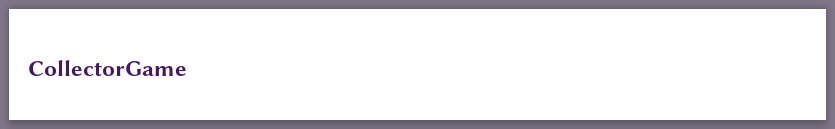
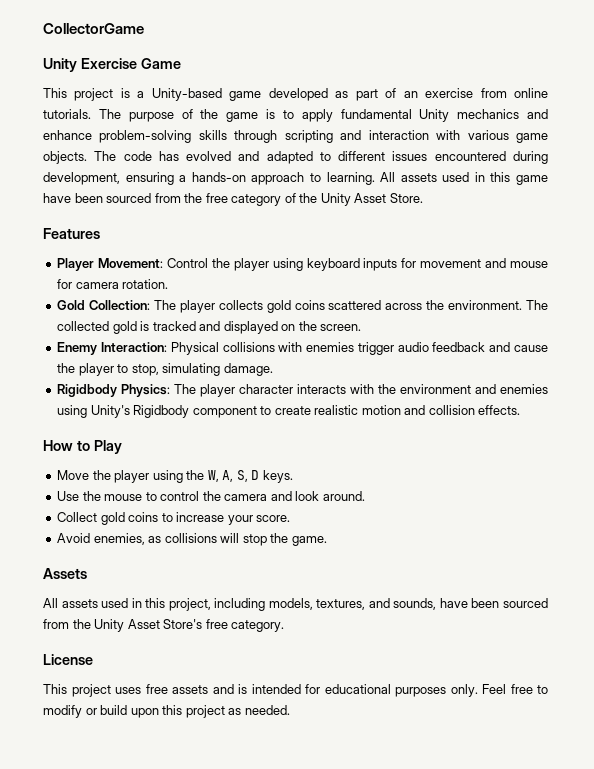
+ Unity Exercise Game
+ This project is a Unity-based game developed as part of an exercise from online tutorials. The purpose of the game is to apply fundamental Unity mechanics and enhance problem-solving skills through scripting and interaction with various game objects. The code has evolved and adapted to different issues encountered during development, ensuring a hands-on approach to learning. All assets used in this game have been sourced from the free category of the Unity Asset Store.
+ Features
+ Player Movement: Control the player using keyboard inputs for movement and mouse for camera rotation.
+ Gold Collection: The player collects gold coins scattered across the environment. The collected gold is tracked and displayed on the screen.
+ Enemy Interaction: Physical collisions with enemies trigger audio feedback and cause the player to stop, simulating damage.
+ Rigidbody Physics: The player character interacts with the environment and enemies using Unity's Rigidbody component to create realistic motion and collision effects.
+ How to Play
+ Move the player using the W, A, S, D keys.
+ Use the mouse to control the camera and look around.
+ Collect gold coins to increase your score.
+ Avoid enemies, as collisions will stop the game.
+ Assets
+ All assets used in this project, including models, textures, and sounds, have been sourced from the Unity Asset Store's free category.
+ License
+ This project uses free assets and is intended for educational purposes only. Feel free to modify or build upon this project as needed.

